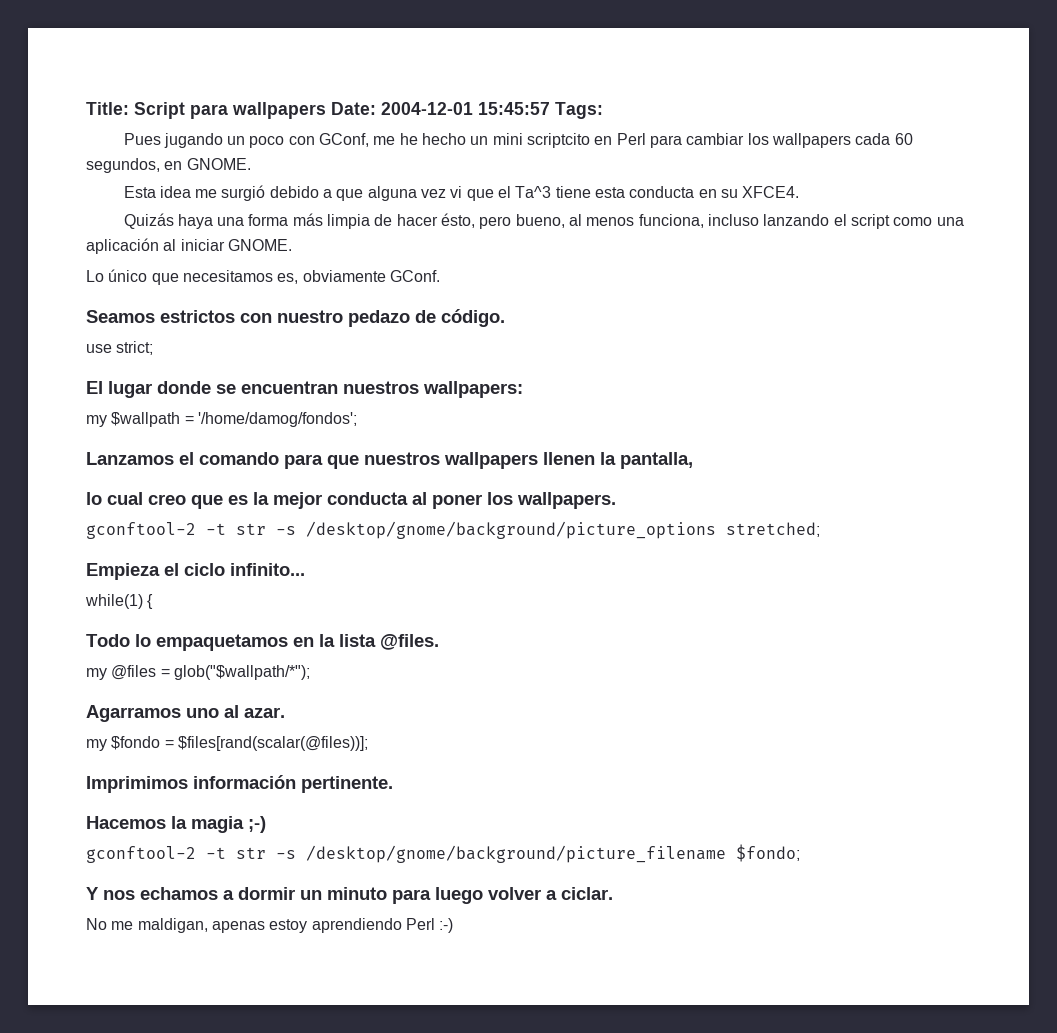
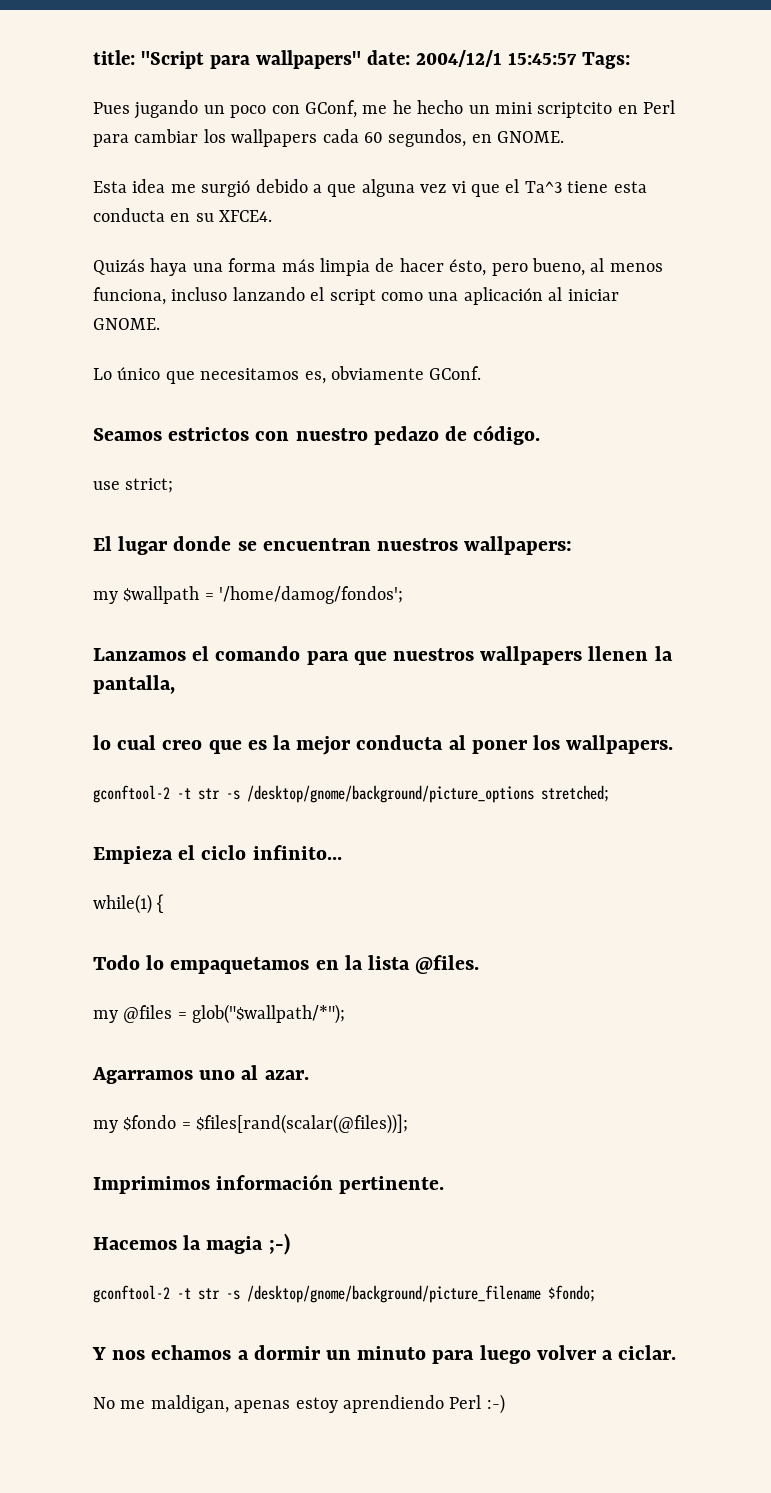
- Title: Script para wallpapers Date: 2004-12-01 15:45:57 Tags:
+ title: "Script para wallpapers" date: 2004/12/1 15:45:57 Tags:

